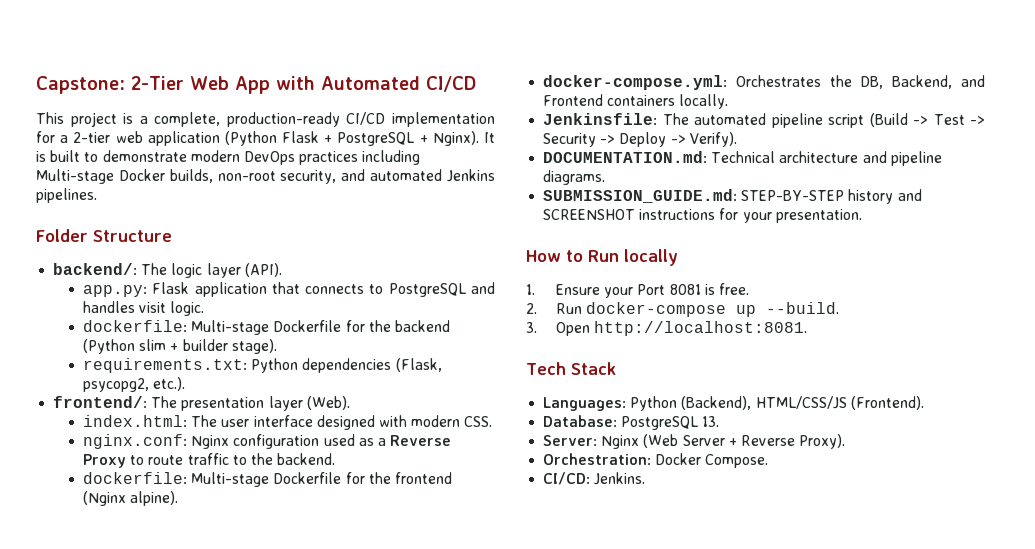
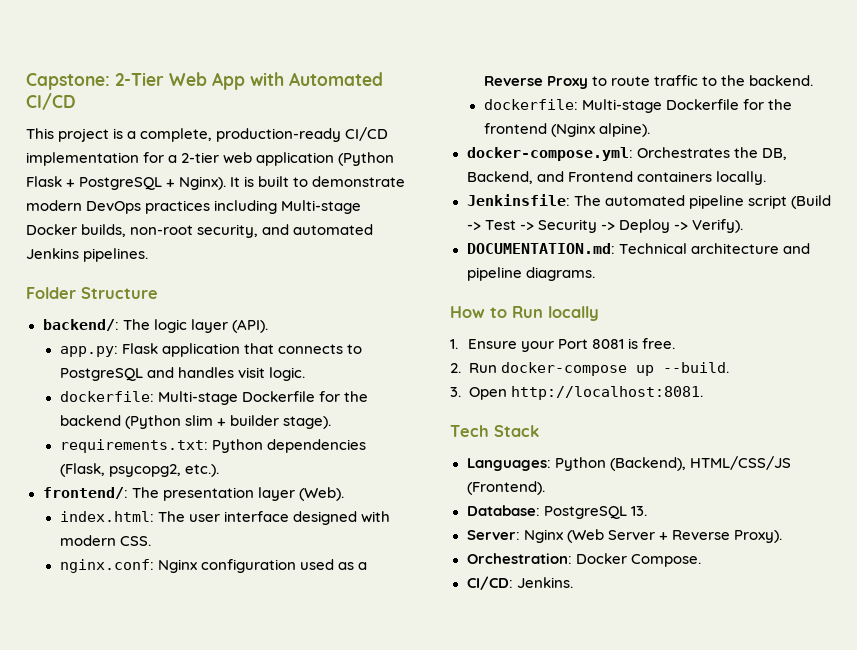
- SUBMISSION_GUIDE.md: STEP-BY-STEP history and SCREENSHOT instructions for your presentation.

